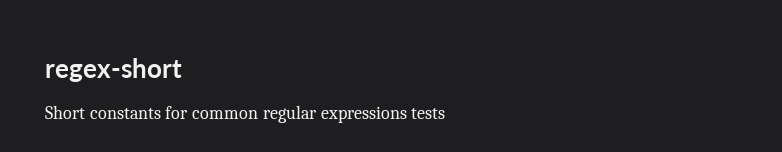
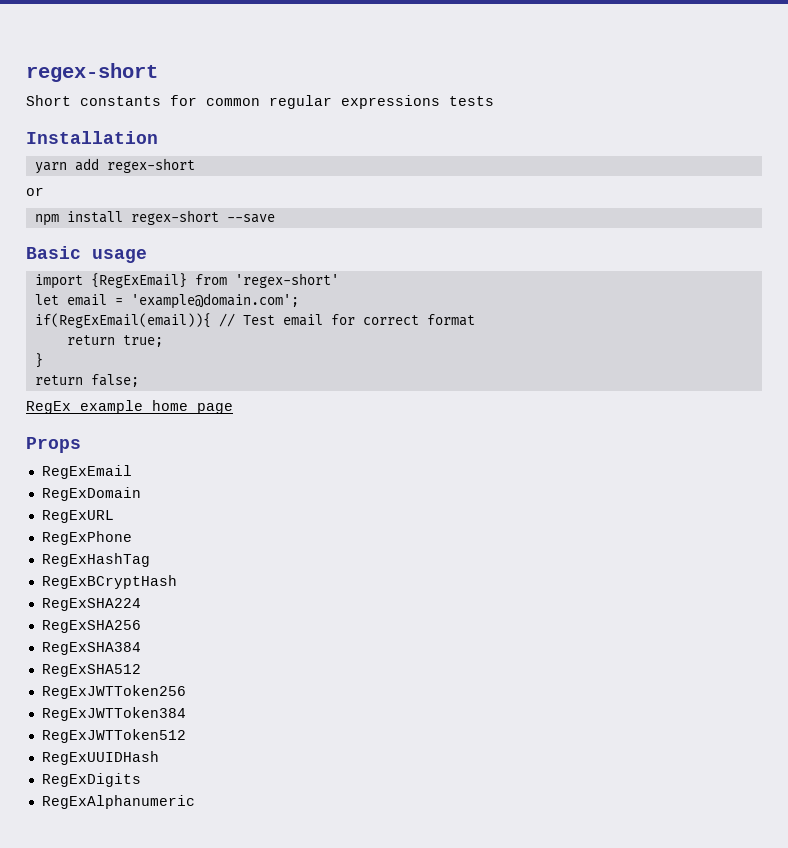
+ Installation
+ yarn add regex-short
+ or
+ npm install regex-short --save
+ Basic usage
+ import {RegExEmail} from 'regex-short'
+ let email = 'example@domain.com';
+ if(RegExEmail(email)){ // Test email for correct format
+ return true;
+ }
+ return false;
+ RegEx example home page
+ Props
+ RegExEmail
+ RegExDomain
+ RegExURL
+ RegExPhone
+ RegExHashTag
+ RegExBCryptHash
+ RegExSHA224
+ RegExSHA256
+ RegExSHA384
+ RegExSHA512
+ RegExJWTToken256
+ RegExJWTToken384
+ RegExJWTToken512
+ RegExUUIDHash
+ RegExDigits
+ RegExAlphanumeric

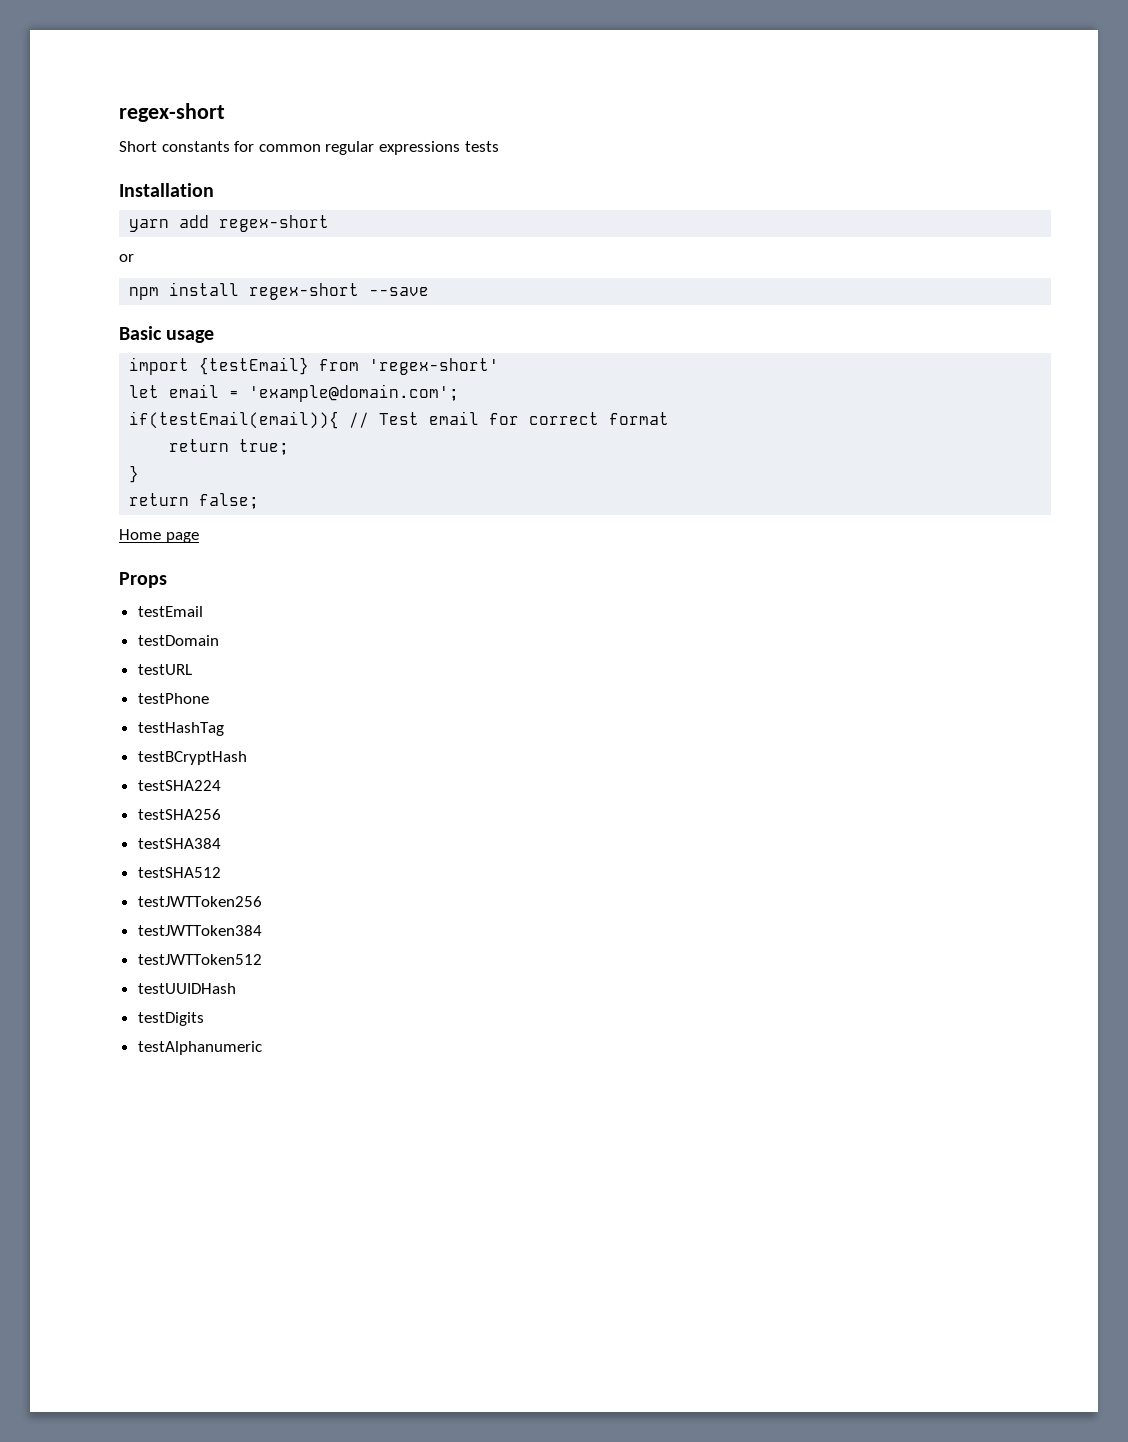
- import {RegExEmail} from 'regex-short'
+ import {testEmail} from 'regex-short'
- if(RegExEmail(email)){ // Test email for correct format
+ if(testEmail(email)){ // Test email for correct format
- RegEx example home page
+ Home page
- RegExEmail
- RegExDomain
- RegExURL
- RegExPhone
- RegExHashTag
- RegExBCryptHash
- RegExSHA224
- RegExSHA256
- RegExSHA384
- RegExSHA512
- RegExJWTToken256
- RegExJWTToken384
- RegExJWTToken512
- RegExUUIDHash
- RegExDigits
- RegExAlphanumeric
+ testEmail
+ testDomain
+ testURL
+ testPhone
+ testHashTag
+ testBCryptHash
+ testSHA224
+ testSHA256
+ testSHA384
+ testSHA512
+ testJWTToken256
+ testJWTToken384
+ testJWTToken512
+ testUUIDHash
+ testDigits
+ testAlphanumeric

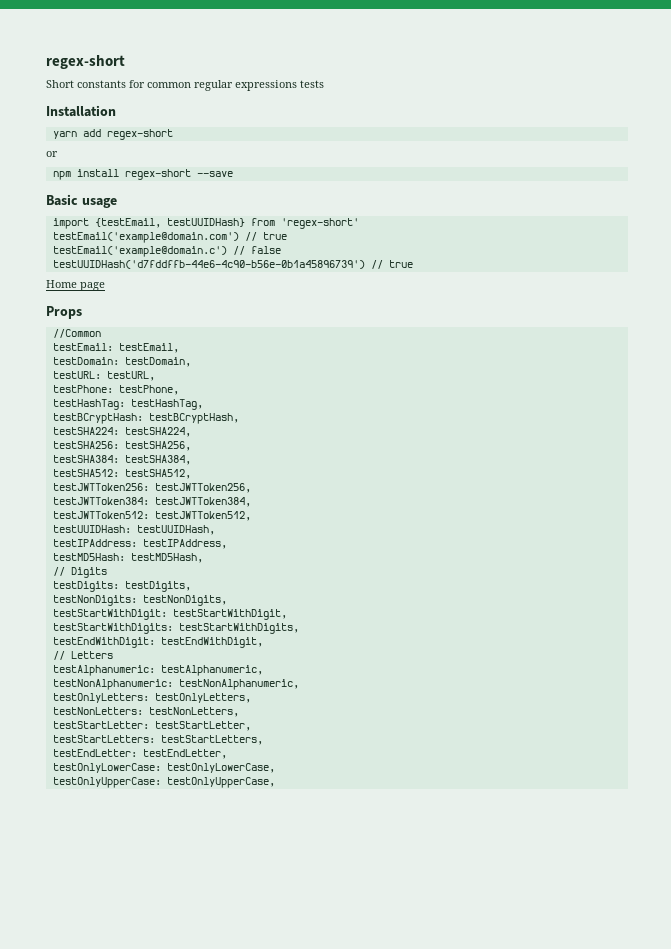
- import {testEmail} from 'regex-short'
+ import {testEmail, testUUIDHash} from 'regex-short'
- let email = 'example@domain.com';
- if(testEmail(email)){ // Test email for correct format
- return true;
- }
- return false;
+ testEmail('example@domain.com') // true
+ testEmail('example@domain.c') // false
+ testUUIDHash('d7fddffb-44e6-4c90-b56e-0b1a45896739') // true
  Home page
  Props
- testEmail
- testDomain
- testURL
- testPhone
- testHashTag
- testBCryptHash
- testSHA224
- testSHA256
- testSHA384
- testSHA512
- testJWTToken256
- testJWTToken384
- testJWTToken512
- testUUIDHash
- testDigits
- testAlphanumeric
+ //Common
+ testEmail: testEmail,
+ testDomain: testDomain,
+ testURL: testURL,
+ testPhone: testPhone,
+ testHashTag: testHashTag,
+ testBCryptHash: testBCryptHash,
+ testSHA224: testSHA224,
+ testSHA256: testSHA256,
+ testSHA384: testSHA384,
+ testSHA512: testSHA512,
+ testJWTToken256: testJWTToken256,
+ testJWTToken384: testJWTToken384,
+ testJWTToken512: testJWTToken512,
+ testUUIDHash: testUUIDHash,
+ testIPAddress: testIPAddress,
+ testMD5Hash: testMD5Hash,
+ // Digits
+ testDigits: testDigits,
+ testNonDigits: testNonDigits,
+ testStartWithDigit: testStartWithDigit,
+ testStartWithDigits: testStartWithDigits,
+ testEndWithDigit: testEndWithDigit,
+ // Letters
+ testAlphanumeric: testAlphanumeric,
+ testNonAlphanumeric: testNonAlphanumeric,
+ testOnlyLetters: testOnlyLetters,
+ testNonLetters: testNonLetters,
+ testStartLetter: testStartLetter,
+ testStartLetters: testStartLetters,
+ testEndLetter: testEndLetter,
+ testOnlyLowerCase: testOnlyLowerCase,
+ testOnlyUpperCase: testOnlyUpperCase,

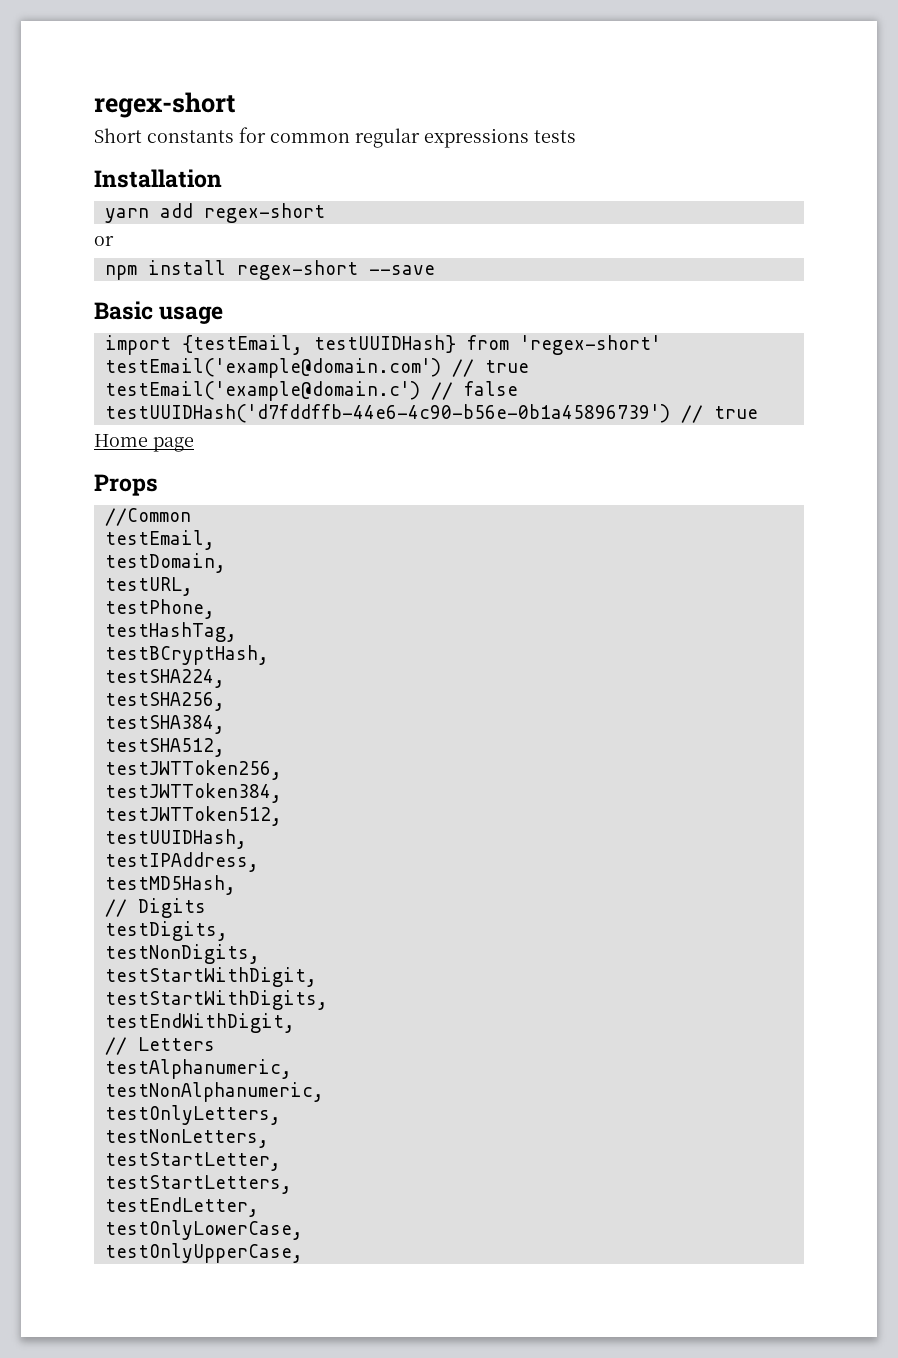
- testEmail: testEmail,
+ testEmail,
- testDomain: testDomain,
+ testDomain,
- testURL: testURL,
+ testURL,
- testPhone: testPhone,
+ testPhone,
- testHashTag: testHashTag,
+ testHashTag,
- testBCryptHash: testBCryptHash,
+ testBCryptHash,
- testSHA224: testSHA224,
+ testSHA224,
- testSHA256: testSHA256,
+ testSHA256,
- testSHA384: testSHA384,
+ testSHA384,
- testSHA512: testSHA512,
+ testSHA512,
- testJWTToken256: testJWTToken256,
+ testJWTToken256,
- testJWTToken384: testJWTToken384,
+ testJWTToken384,
- testJWTToken512: testJWTToken512,
+ testJWTToken512,
- testUUIDHash: testUUIDHash,
+ testUUIDHash,
- testIPAddress: testIPAddress,
+ testIPAddress,
- testMD5Hash: testMD5Hash,
+ testMD5Hash,
- testDigits: testDigits,
+ testDigits,
- testNonDigits: testNonDigits,
+ testNonDigits,
- testStartWithDigit: testStartWithDigit,
+ testStartWithDigit,
- testStartWithDigits: testStartWithDigits,
+ testStartWithDigits,
- testEndWithDigit: testEndWithDigit,
+ testEndWithDigit,
- testAlphanumeric: testAlphanumeric,
+ testAlphanumeric,
- testNonAlphanumeric: testNonAlphanumeric,
+ testNonAlphanumeric,
- testOnlyLetters: testOnlyLetters,
+ testOnlyLetters,
- testNonLetters: testNonLetters,
+ testNonLetters,
- testStartLetter: testStartLetter,
+ testStartLetter,
- testStartLetters: testStartLetters,
+ testStartLetters,
- testEndLetter: testEndLetter,
+ testEndLetter,
- testOnlyLowerCase: testOnlyLowerCase,
+ testOnlyLowerCase,
- testOnlyUpperCase: testOnlyUpperCase,
+ testOnlyUpperCase,

